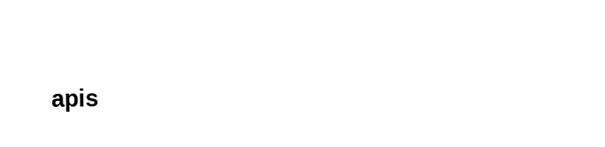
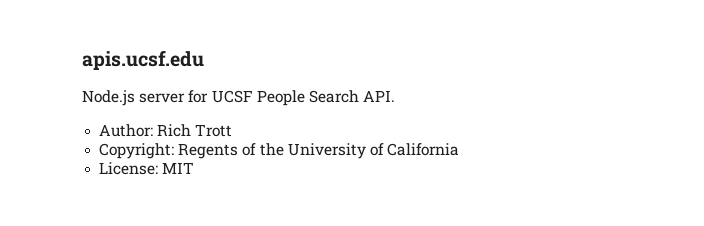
- apis
+ apis.ucsf.edu
+ Node.js server for UCSF People Search API.
+ Author: Rich Trott
+ Copyright: Regents of the University of California
+ License: MIT

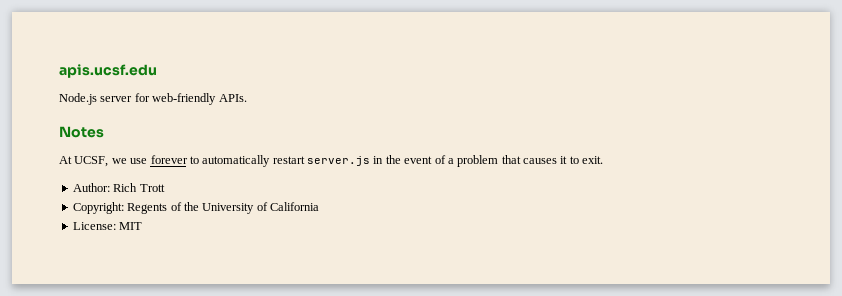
- Node.js server for UCSF People Search API.
+ Node.js server for web-friendly APIs.
+ Notes
+ At UCSF, we use forever to automatically restart server.js in the event of a problem that causes it to exit.

